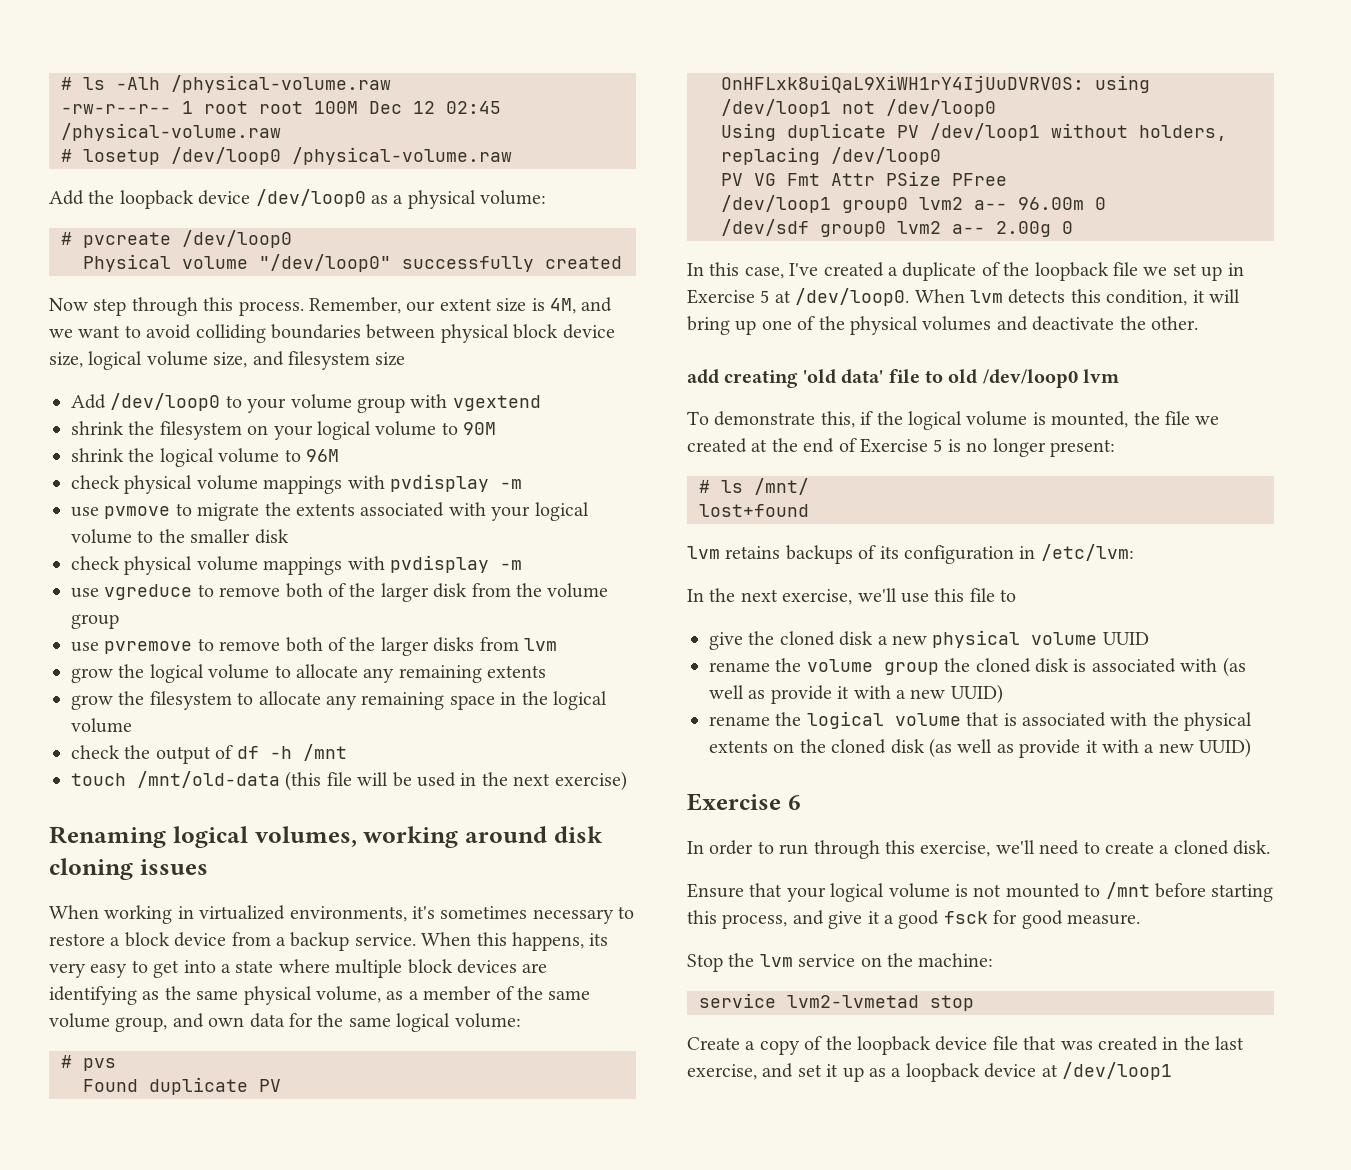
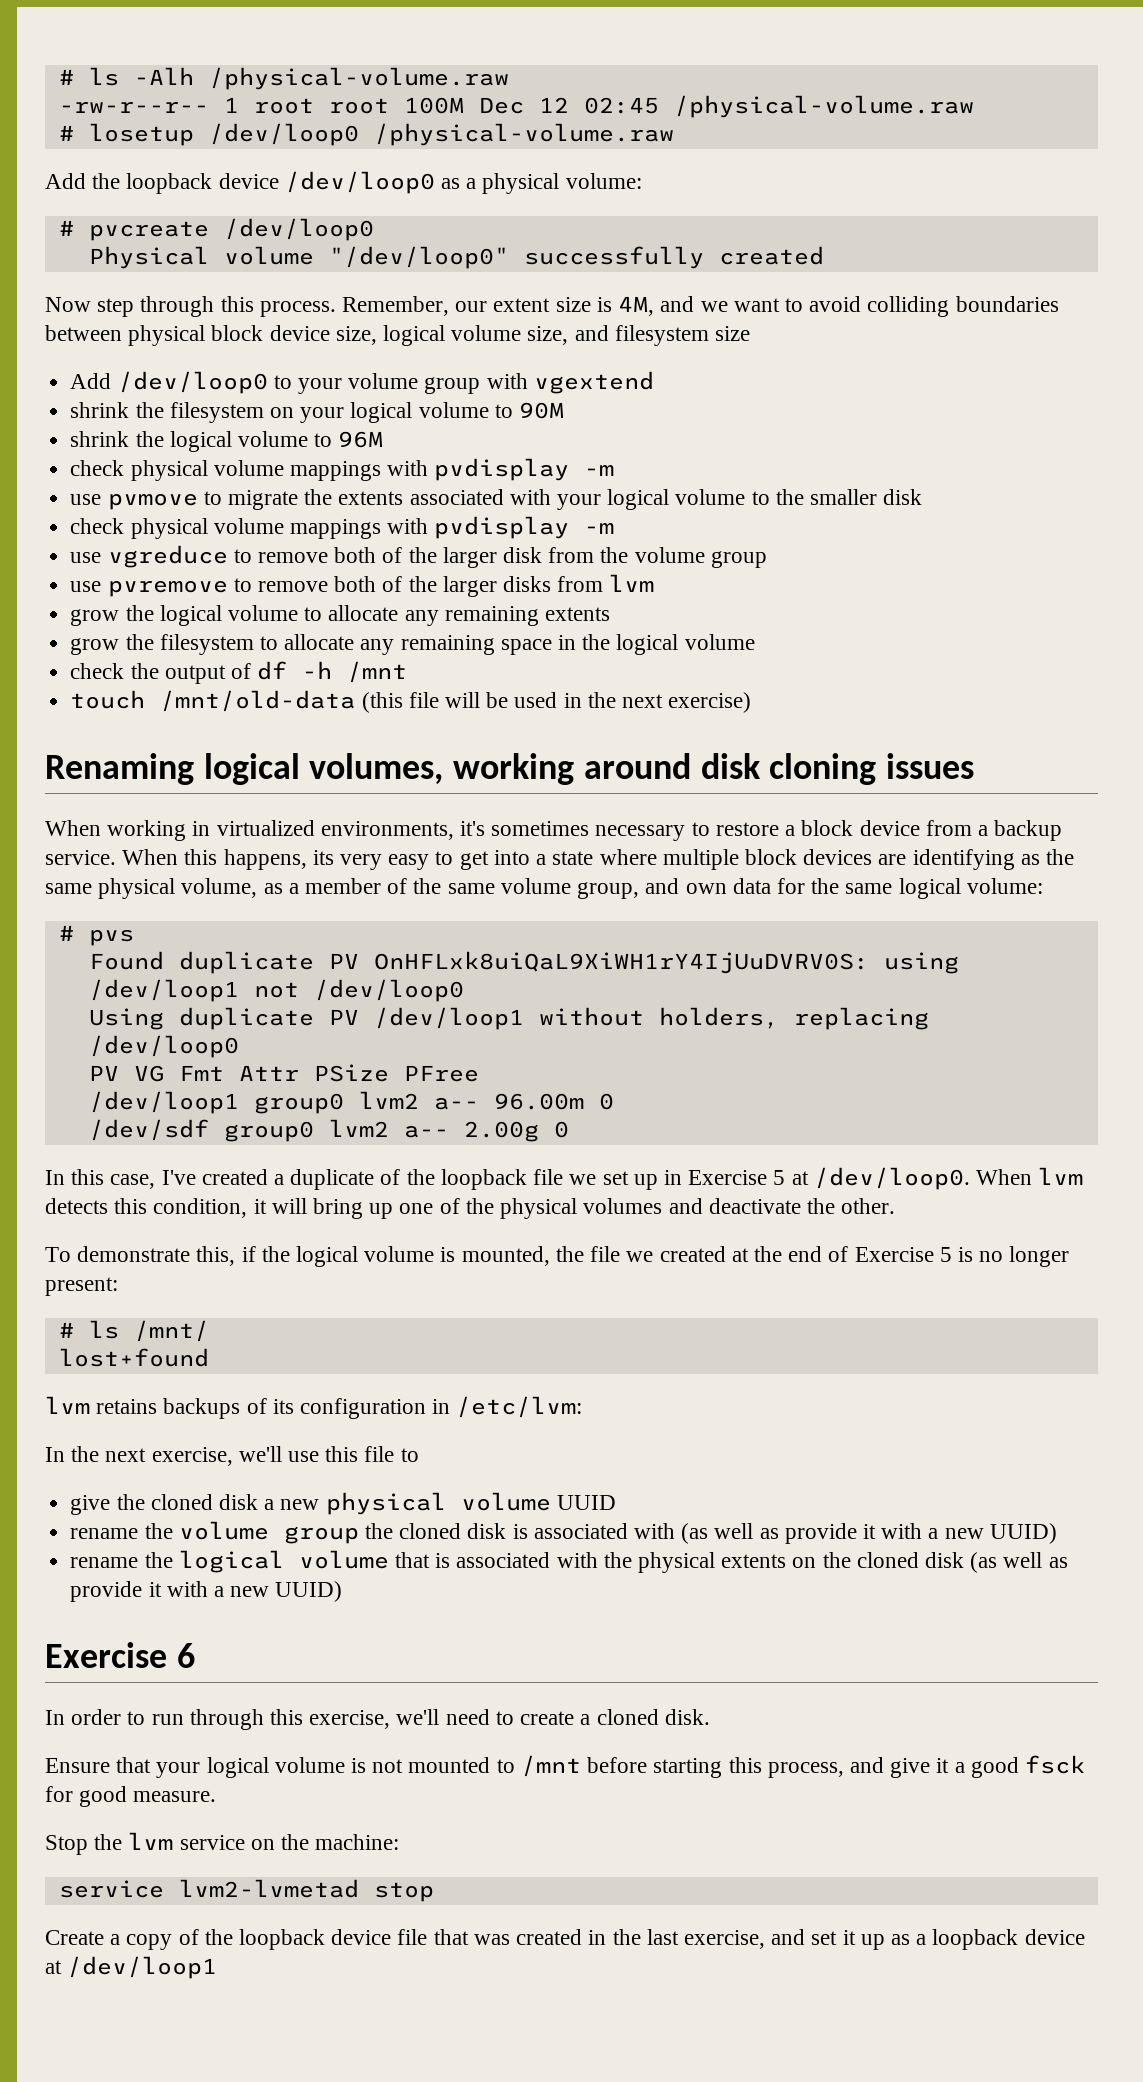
- add creating 'old data' file to old /dev/loop0 lvm

